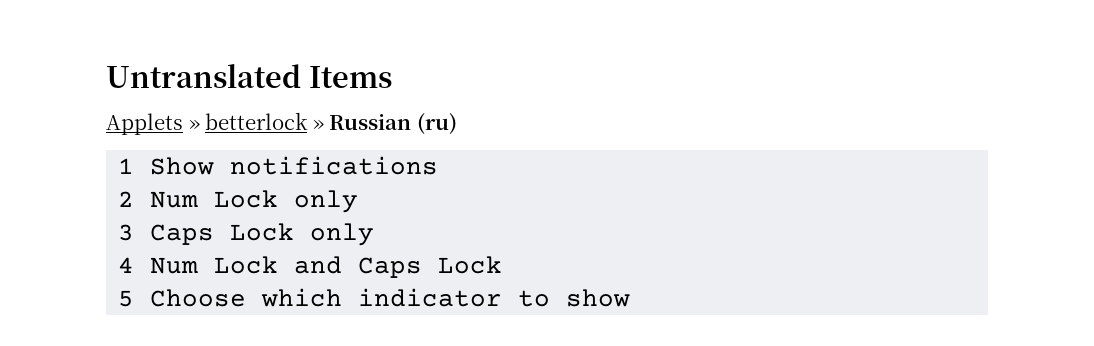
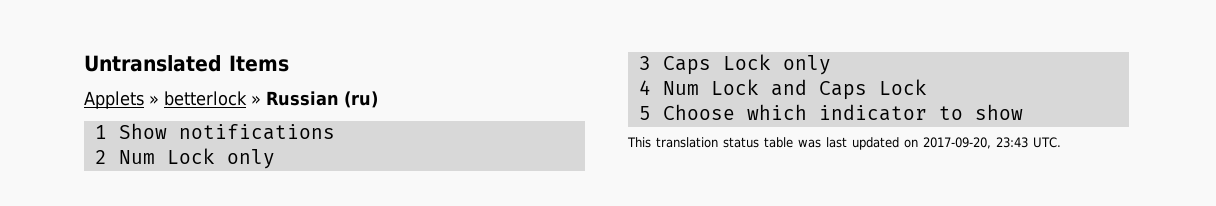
+ This translation status table was last updated on 2017-09-20, 23:43 UTC.

